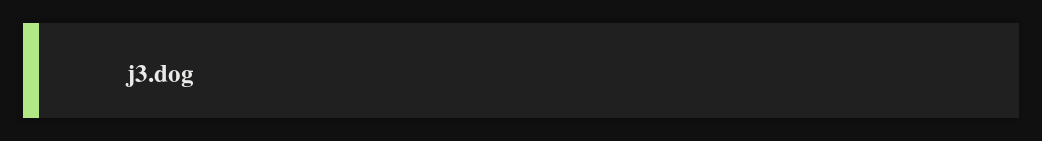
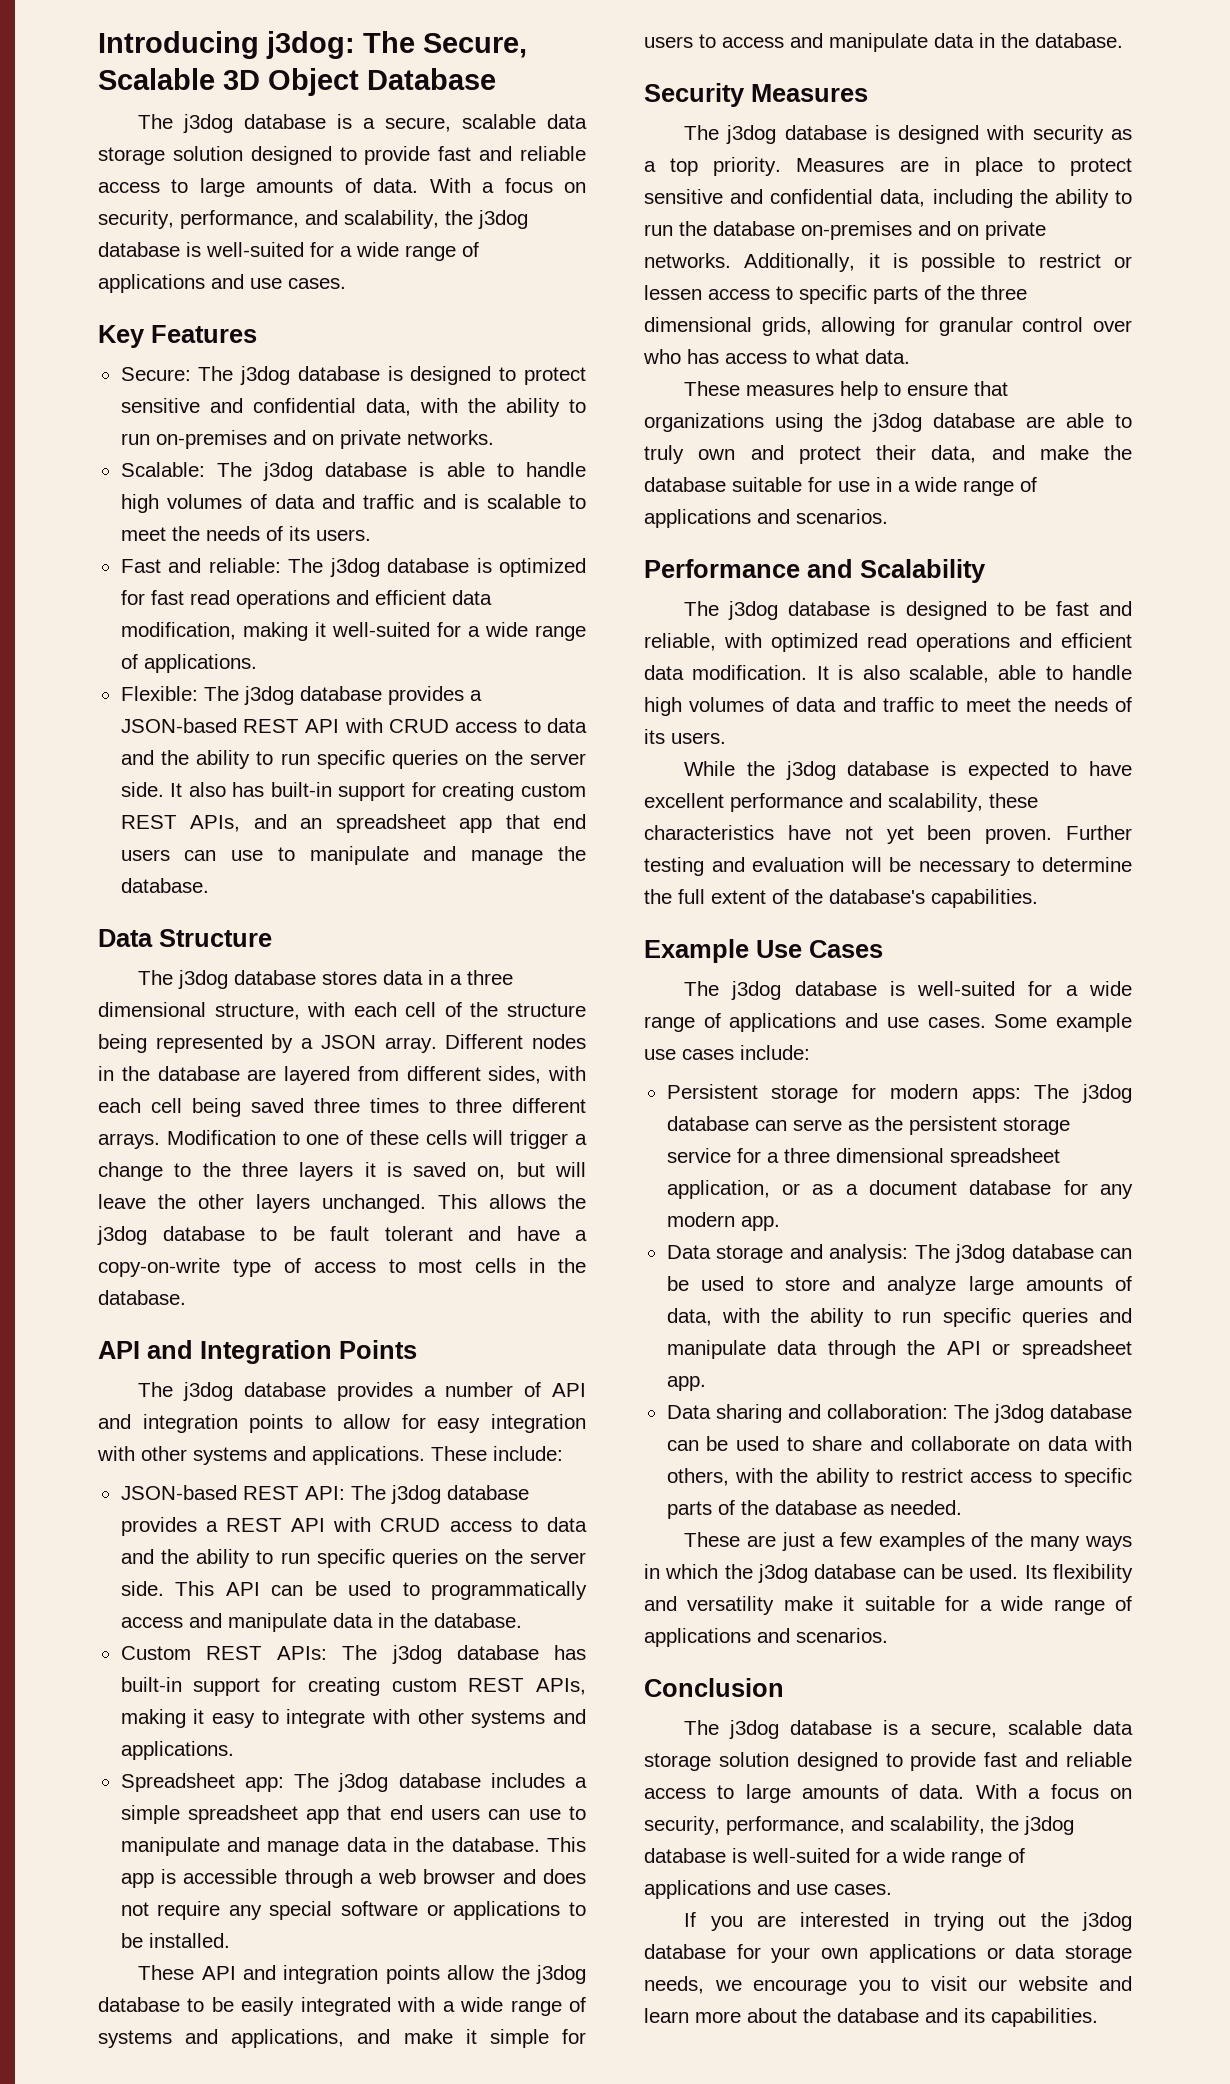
- j3.dog
+ Introducing j3dog: The Secure, Scalable 3D Object Database
+ The j3dog database is a secure, scalable data storage solution designed to provide fast and reliable access to large amounts of data. With a focus on security, performance, and scalability, the j3dog database is well-suited for a wide range of applications and use cases.
+ Key Features
+ Secure: The j3dog database is designed to protect sensitive and confidential data, with the ability to run on-premises and on private networks.
+ Scalable: The j3dog database is able to handle high volumes of data and traffic and is scalable to meet the needs of its users.
+ Fast and reliable: The j3dog database is optimized for fast read operations and efficient data modification, making it well-suited for a wide range of applications.
+ Flexible: The j3dog database provides a JSON-based REST API with CRUD access to data and the ability to run specific queries on the server side. It also has built-in support for creating custom REST APIs, and an spreadsheet app that end users can use to manipulate and manage the database.
+ Data Structure
+ The j3dog database stores data in a three dimensional structure, with each cell of the structure being represented by a JSON array. Different nodes in the database are layered from different sides, with each cell being saved three times to three different arrays. Modification to one of these cells will trigger a change to the three layers it is saved on, but will leave the other layers unchanged. This allows the j3dog database to be fault tolerant and have a copy-on-write type of access to most cells in the database.
+ API and Integration Points
+ The j3dog database provides a number of API and integration points to allow for easy integration with other systems and applications. These include:
+ JSON-based REST API: The j3dog database provides a REST API with CRUD access to data and the ability to run specific queries on the server side. This API can be used to programmatically access and manipulate data in the database.
+ Custom REST APIs: The j3dog database has built-in support for creating custom REST APIs, making it easy to integrate with other systems and applications.
+ Spreadsheet app: The j3dog database includes a simple spreadsheet app that end users can use to manipulate and manage data in the database. This app is accessible through a web browser and does not require any special software or applications to be installed.
+ These API and integration points allow the j3dog database to be easily integrated with a wide range of systems and applications, and make it simple for users to access and manipulate data in the database.
+ Security Measures
+ The j3dog database is designed with security as a top priority. Measures are in place to protect sensitive and confidential data, including the ability to run the database on-premises and on private networks. Additionally, it is possible to restrict or lessen access to specific parts of the three dimensional grids, allowing for granular control over who has access to what data.
+ These measures help to ensure that organizations using the j3dog database are able to truly own and protect their data, and make the database suitable for use in a wide range of applications and scenarios.
+ Performance and Scalability
+ The j3dog database is designed to be fast and reliable, with optimized read operations and efficient data modification. It is also scalable, able to handle high volumes of data and traffic to meet the needs of its users.
+ While the j3dog database is expected to have excellent performance and scalability, these characteristics have not yet been proven. Further testing and evaluation will be necessary to determine the full extent of the database's capabilities.
+ Example Use Cases
+ The j3dog database is well-suited for a wide range of applications and use cases. Some example use cases include:
+ Persistent storage for modern apps: The j3dog database can serve as the persistent storage service for a three dimensional spreadsheet application, or as a document database for any modern app.
+ Data storage and analysis: The j3dog database can be used to store and analyze large amounts of data, with the ability to run specific queries and manipulate data through the API or spreadsheet app.
+ Data sharing and collaboration: The j3dog database can be used to share and collaborate on data with others, with the ability to restrict access to specific parts of the database as needed.
+ These are just a few examples of the many ways in which the j3dog database can be used. Its flexibility and versatility make it suitable for a wide range of applications and scenarios.
+ Conclusion
+ The j3dog database is a secure, scalable data storage solution designed to provide fast and reliable access to large amounts of data. With a focus on security, performance, and scalability, the j3dog database is well-suited for a wide range of applications and use cases.
+ If you are interested in trying out the j3dog database for your own applications or data storage needs, we encourage you to visit our website and learn more about the database and its capabilities.

